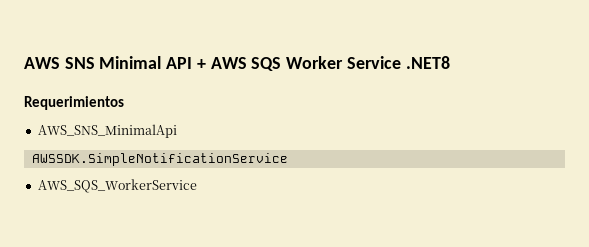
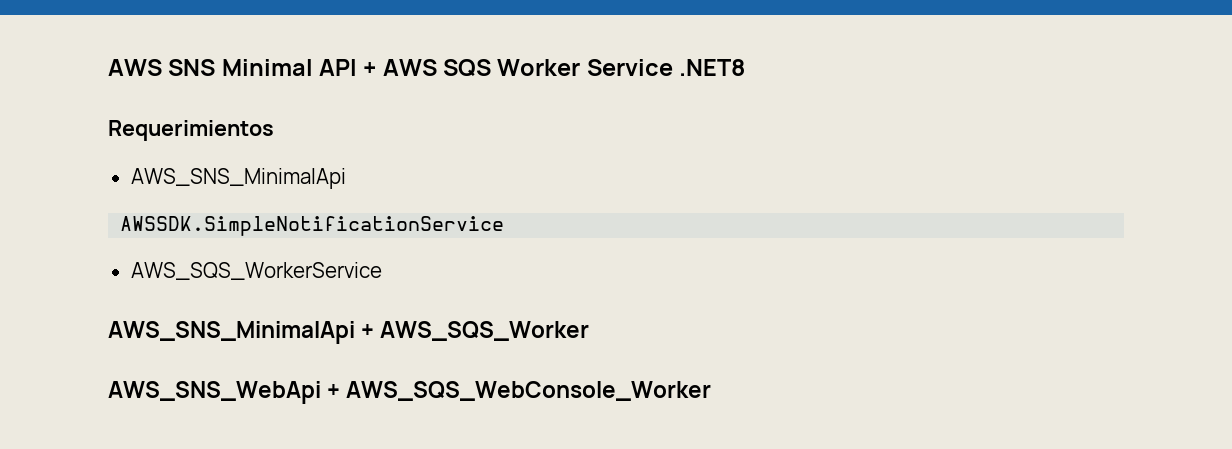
+ AWS_SNS_MinimalApi + AWS_SQS_Worker
+ AWS_SNS_WebApi + AWS_SQS_WebConsole_Worker

